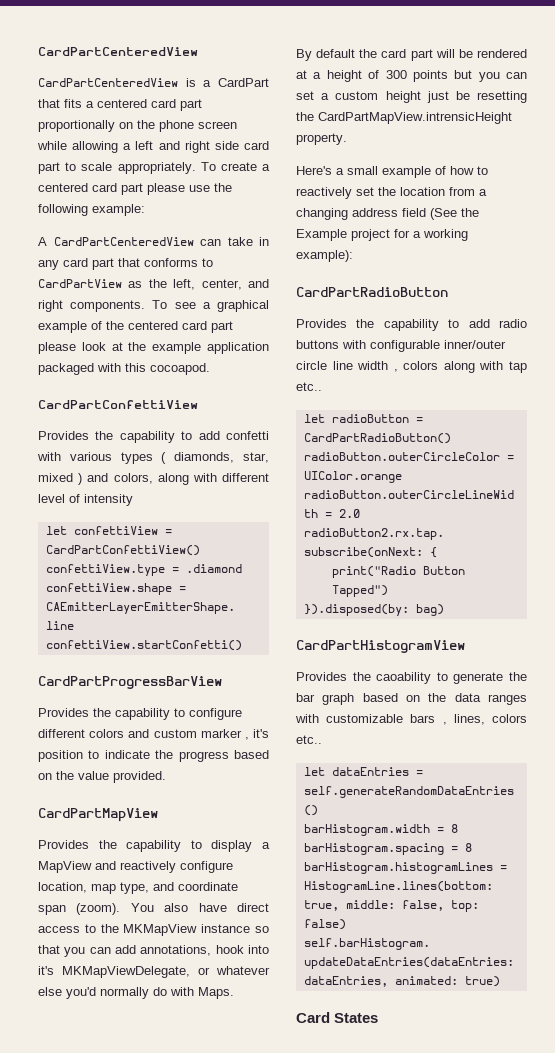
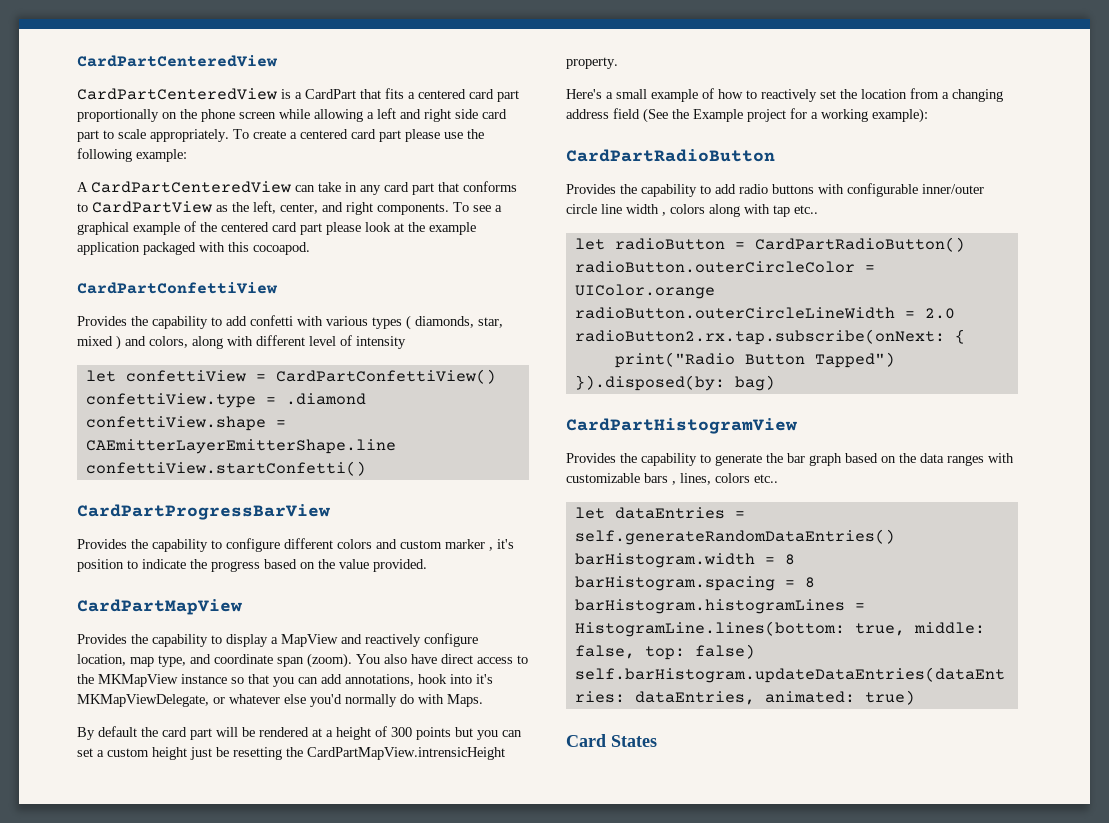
- Provides the caoability to generate the bar graph based on the data ranges with customizable bars , lines, colors etc..
+ Provides the capability to generate the bar graph based on the data ranges with customizable bars , lines, colors etc..

